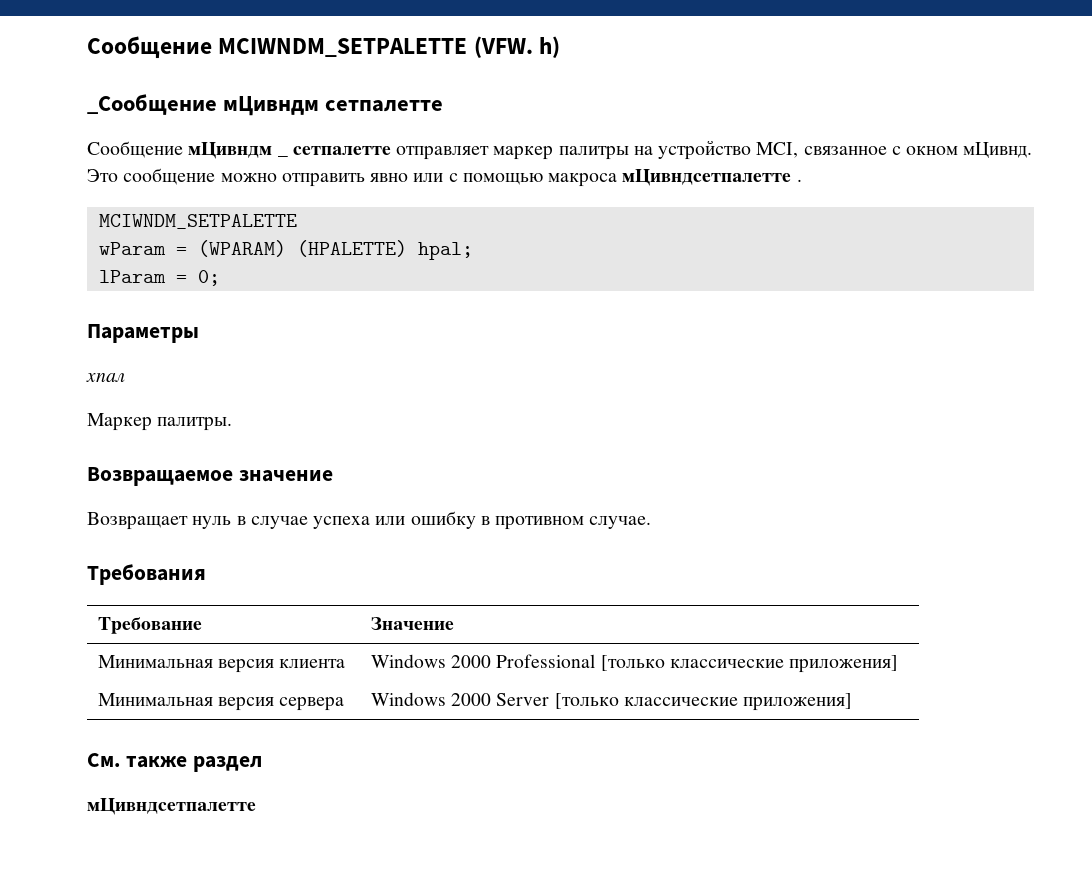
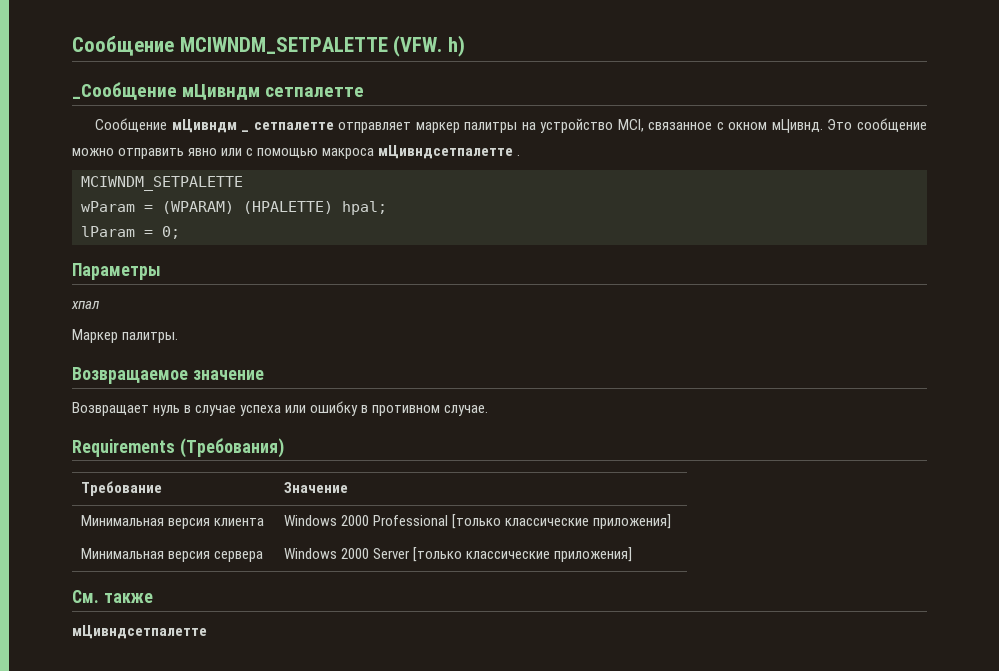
- Требования
+ Requirements (Требования)
- См. также раздел
+ См. также

